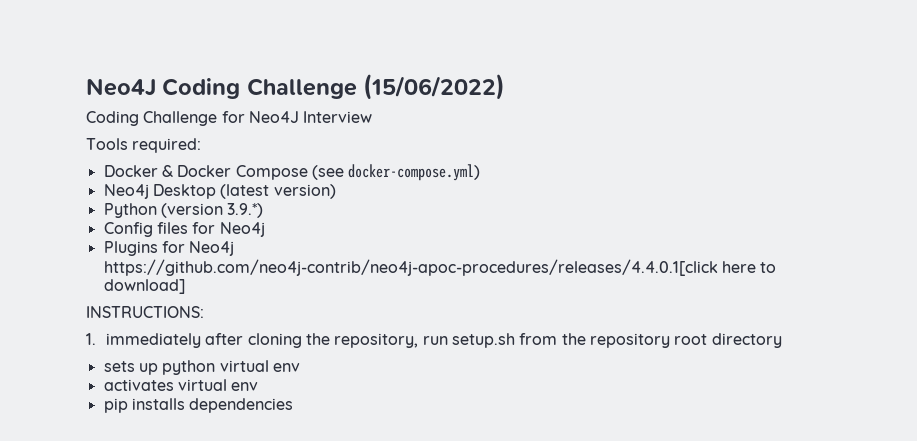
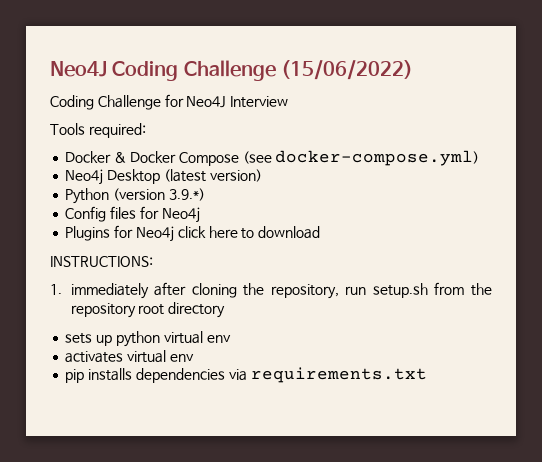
- Plugins for Neo4j https://github.com/neo4j-contrib/neo4j-apoc-procedures/releases/4.4.0.1[click here to download]
+ Plugins for Neo4j click here to download
- pip installs dependencies
+ pip installs dependencies via requirements.txt

